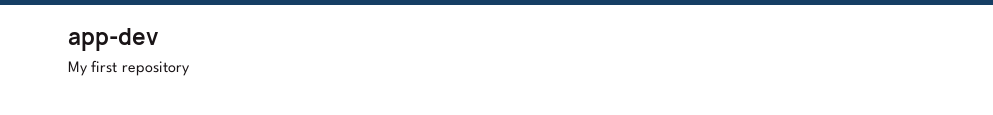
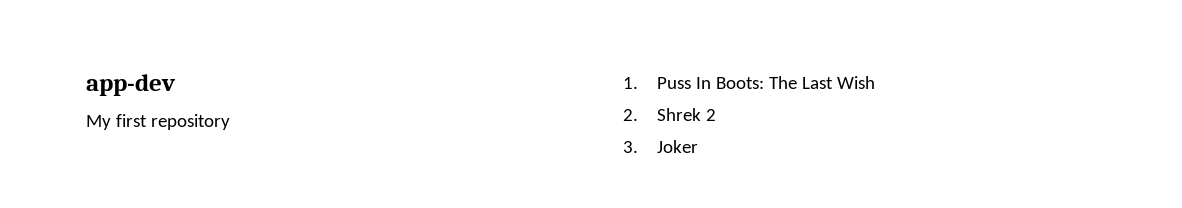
+ 1. Puss In Boots: The Last Wish
+ 2. Shrek 2
+ 3. Joker

